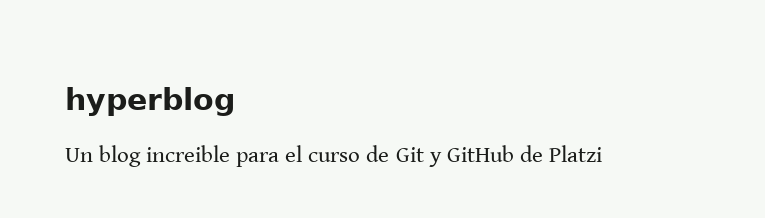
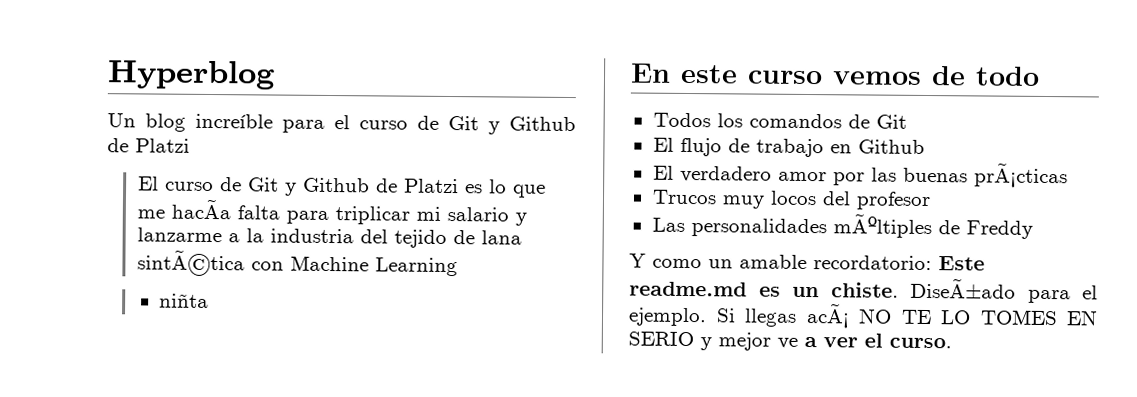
- hyperblog
+ Hyperblog
- Un blog increible para el curso de Git y GitHub de Platzi
+ Un blog increíble para el curso de Git y Github de Platzi
+ El curso de Git y Github de Platzi es lo que me hacÃa falta para triplicar mi salario y lanzarme a la industria del tejido de lana sintÃ©tica con Machine Learning
+ niñta
+ En este curso vemos de todo
+ Todos los comandos de Git
+ El flujo de trabajo en Github
+ El verdadero amor por las buenas prÃ¡cticas
+ Trucos muy locos del profesor
+ Las personalidades mÃºltiples de Freddy
+ Y como un amable recordatorio: Este readme.md es un chiste. DiseÃ±ado para el ejemplo. Si llegas acÃ¡ NO TE LO TOMES EN SERIO y mejor ve a ver el curso.

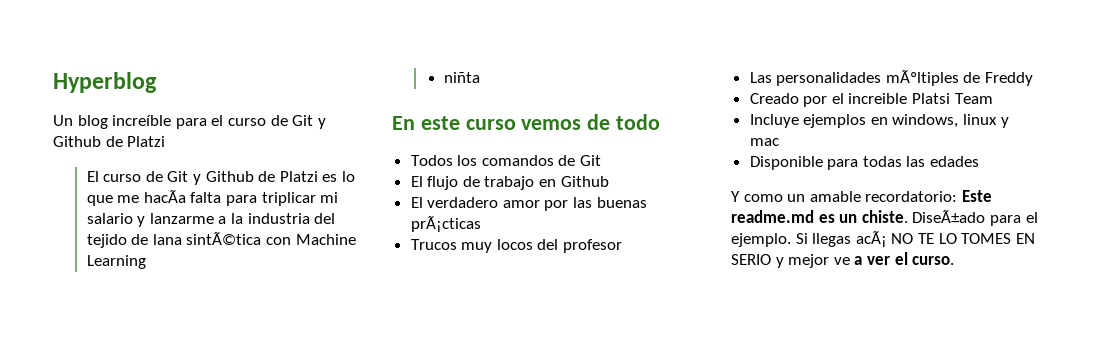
+ Creado por el increible Platsi Team
+ Incluye ejemplos en windows, linux y mac
+ Disponible para todas las edades

